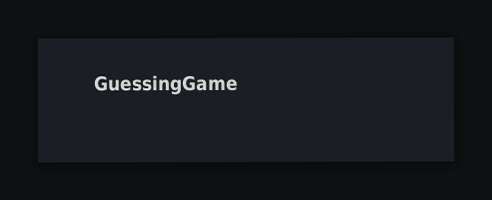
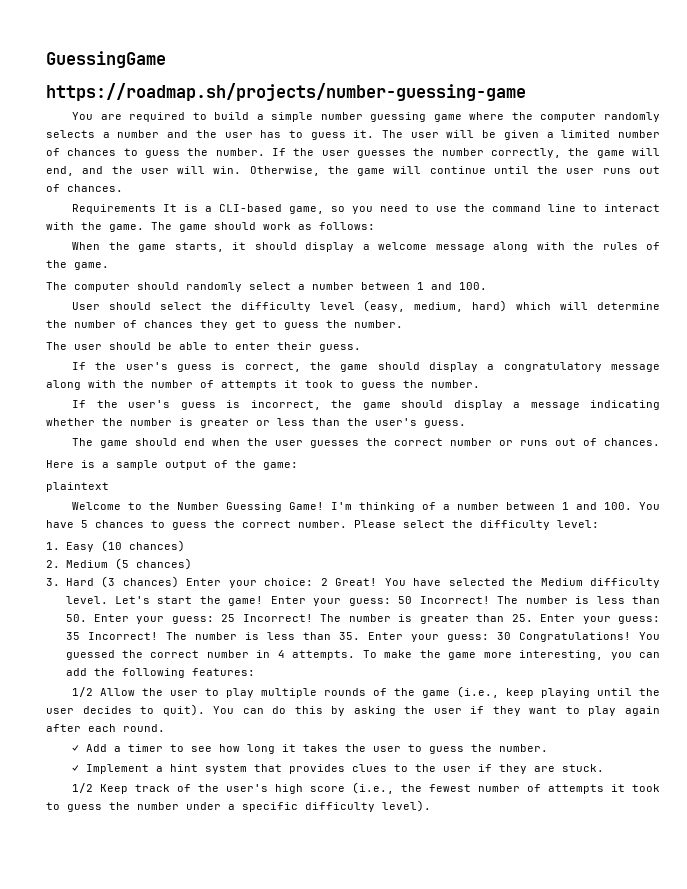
+ https://roadmap.sh/projects/number-guessing-game
+ You are required to build a simple number guessing game where the computer randomly selects a number and the user has to guess it. The user will be given a limited number of chances to guess the number. If the user guesses the number correctly, the game will end, and the user will win. Otherwise, the game will continue until the user runs out of chances.
+ Requirements It is a CLI-based game, so you need to use the command line to interact with the game. The game should work as follows:
+ When the game starts, it should display a welcome message along with the rules of the game.
+ The computer should randomly select a number between 1 and 100.
+ User should select the difficulty level (easy, medium, hard) which will determine the number of chances they get to guess the number.
+ The user should be able to enter their guess.
+ If the user's guess is correct, the game should display a congratulatory message along with the number of attempts it took to guess the number.
+ If the user's guess is incorrect, the game should display a message indicating whether the number is greater or less than the user's guess.
+ The game should end when the user guesses the correct number or runs out of chances.
+ Here is a sample output of the game:
+ plaintext
+ Welcome to the Number Guessing Game! I'm thinking of a number between 1 and 100. You have 5 chances to guess the correct number. Please select the difficulty level:
+ 1. Easy (10 chances)
+ 2. Medium (5 chances)
+ 3. Hard (3 chances) Enter your choice: 2 Great! You have selected the Medium difficulty level. Let's start the game! Enter your guess: 50 Incorrect! The number is less than 50. Enter your guess: 25 Incorrect! The number is greater than 25. Enter your guess: 35 Incorrect! The number is less than 35. Enter your guess: 30 Congratulations! You guessed the correct number in 4 attempts. To make the game more interesting, you can add the following features:
+ 1/2 Allow the user to play multiple rounds of the game (i.e., keep playing until the user decides to quit). You can do this by asking the user if they want to play again after each round.
+ ✓ Add a timer to see how long it takes the user to guess the number.
+ ✓ Implement a hint system that provides clues to the user if they are stuck.
+ 1/2 Keep track of the user's high score (i.e., the fewest number of attempts it took to guess the number under a specific difficulty level).

